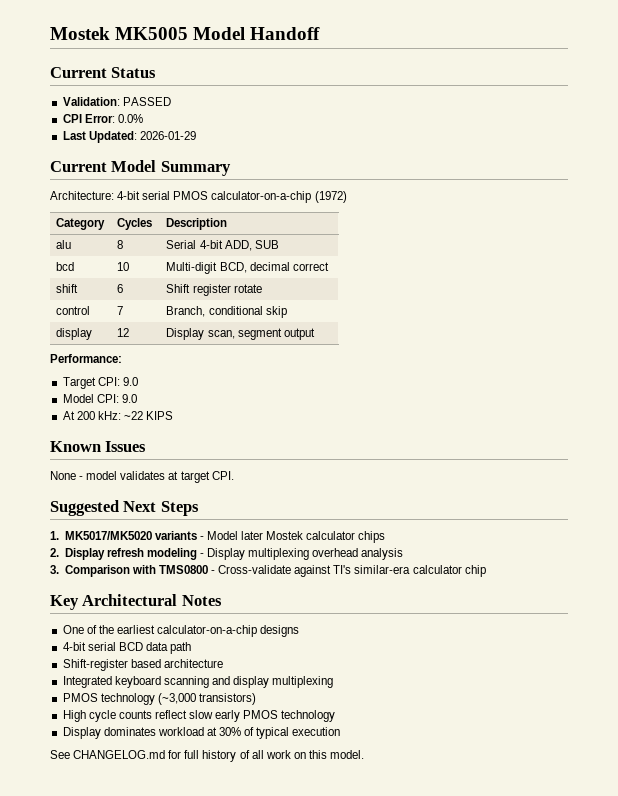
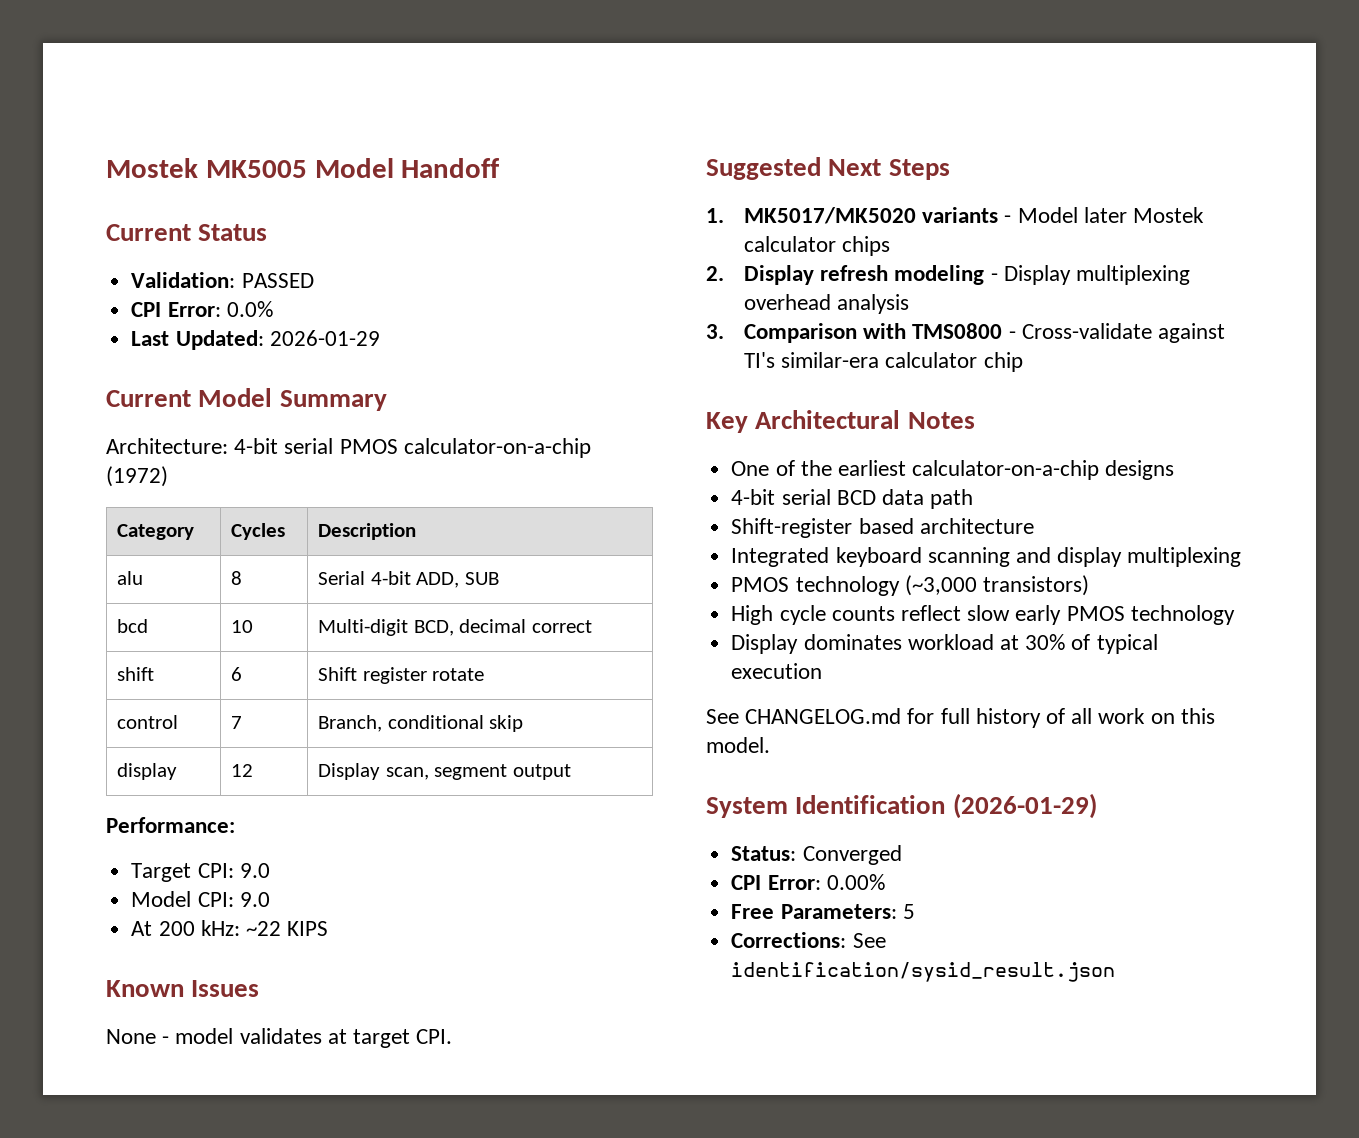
+ System Identification (2026-01-29)
+ Status: Converged
+ CPI Error: 0.00%
+ Free Parameters: 5
+ Corrections: See identification/sysid_result.json

